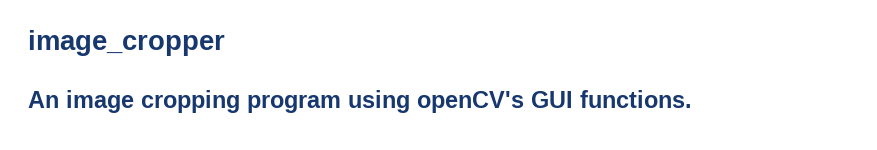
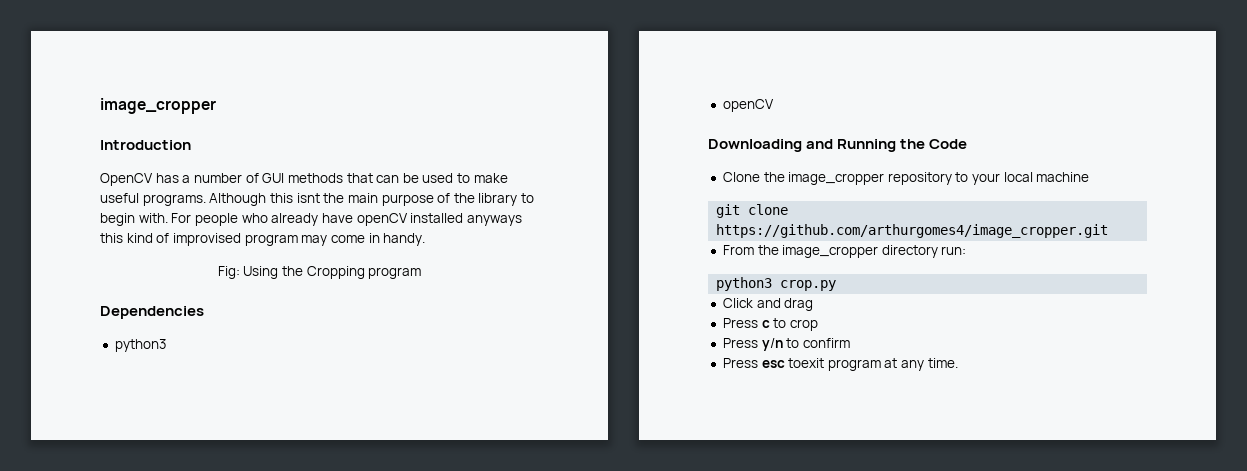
- An image cropping program using openCV's GUI functions.
+ Introduction
+ OpenCV has a number of GUI methods that can be used to make useful programs. Although this isnt the main purpose of the library to begin with. For people who already have openCV installed anyways this kind of improvised program may come in handy.
+ Fig: Using the Cropping program
+ Dependencies
+ python3
+ openCV
+ Downloading and Running the Code
+ Clone the image_cropper repository to your local machine
+ git clone https://github.com/arthurgomes4/image_cropper.git
+ From the image_cropper directory run:
+ python3 crop.py
+ Click and drag
+ Press c to crop
+ Press y/n to confirm
+ Press esc toexit program at any time.

